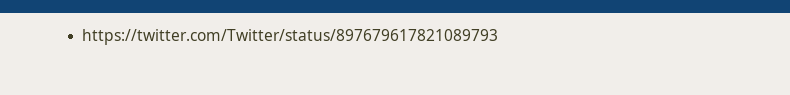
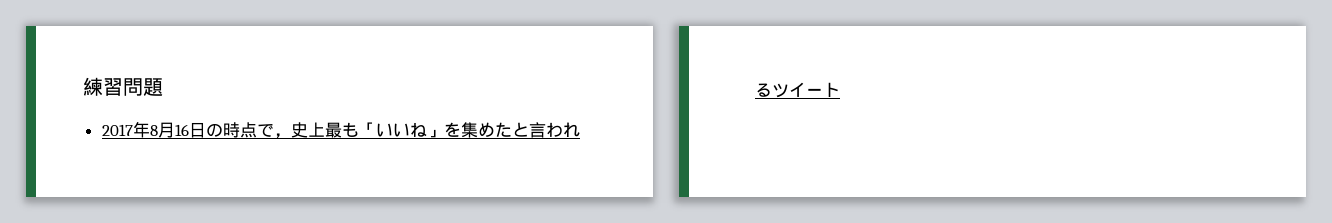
- https://twitter.com/Twitter/status/897679617821089793
+ 練習問題
+ 2017年8月16日の時点で，史上最も「いいね」を集めたと言われるツイート

